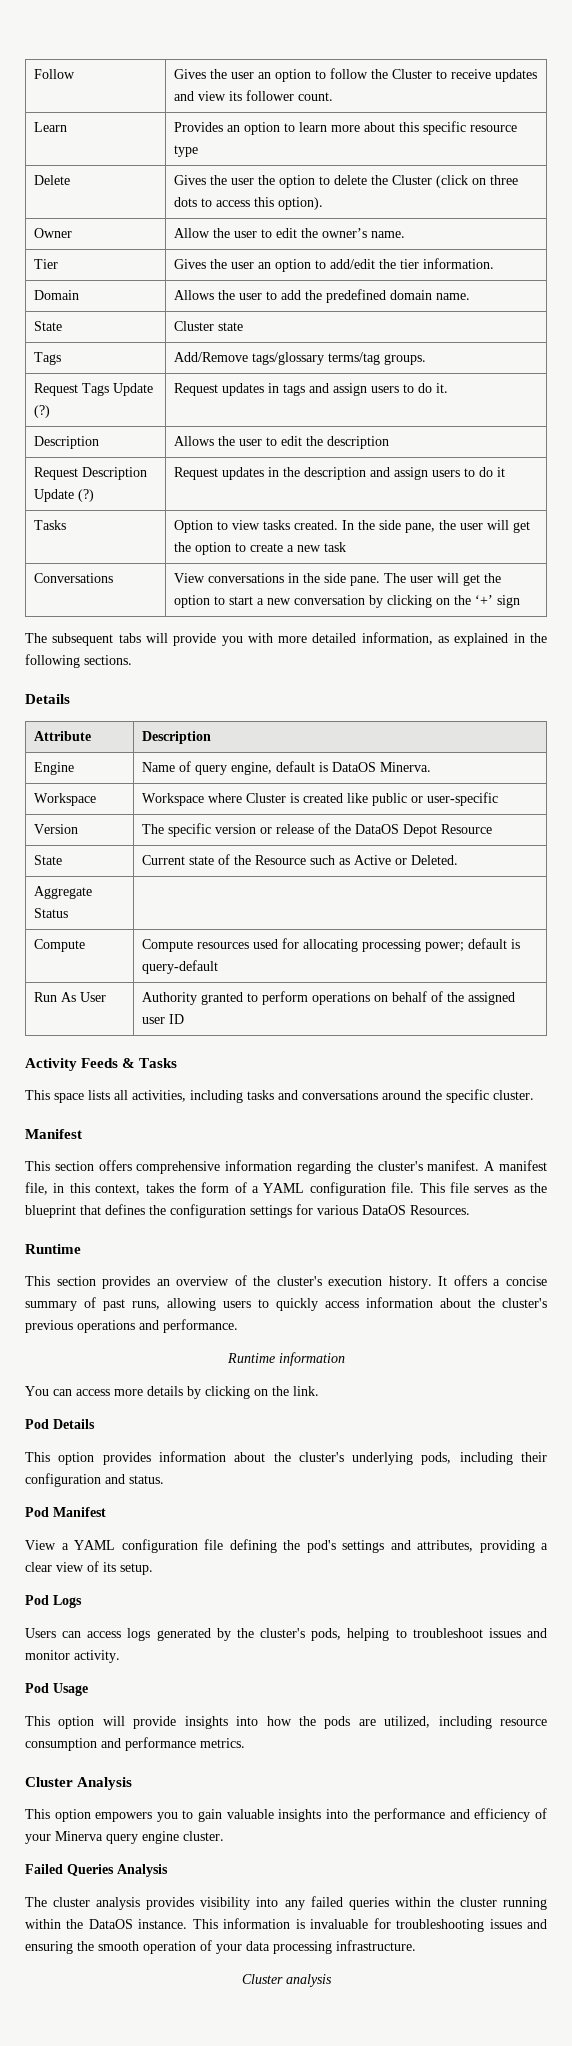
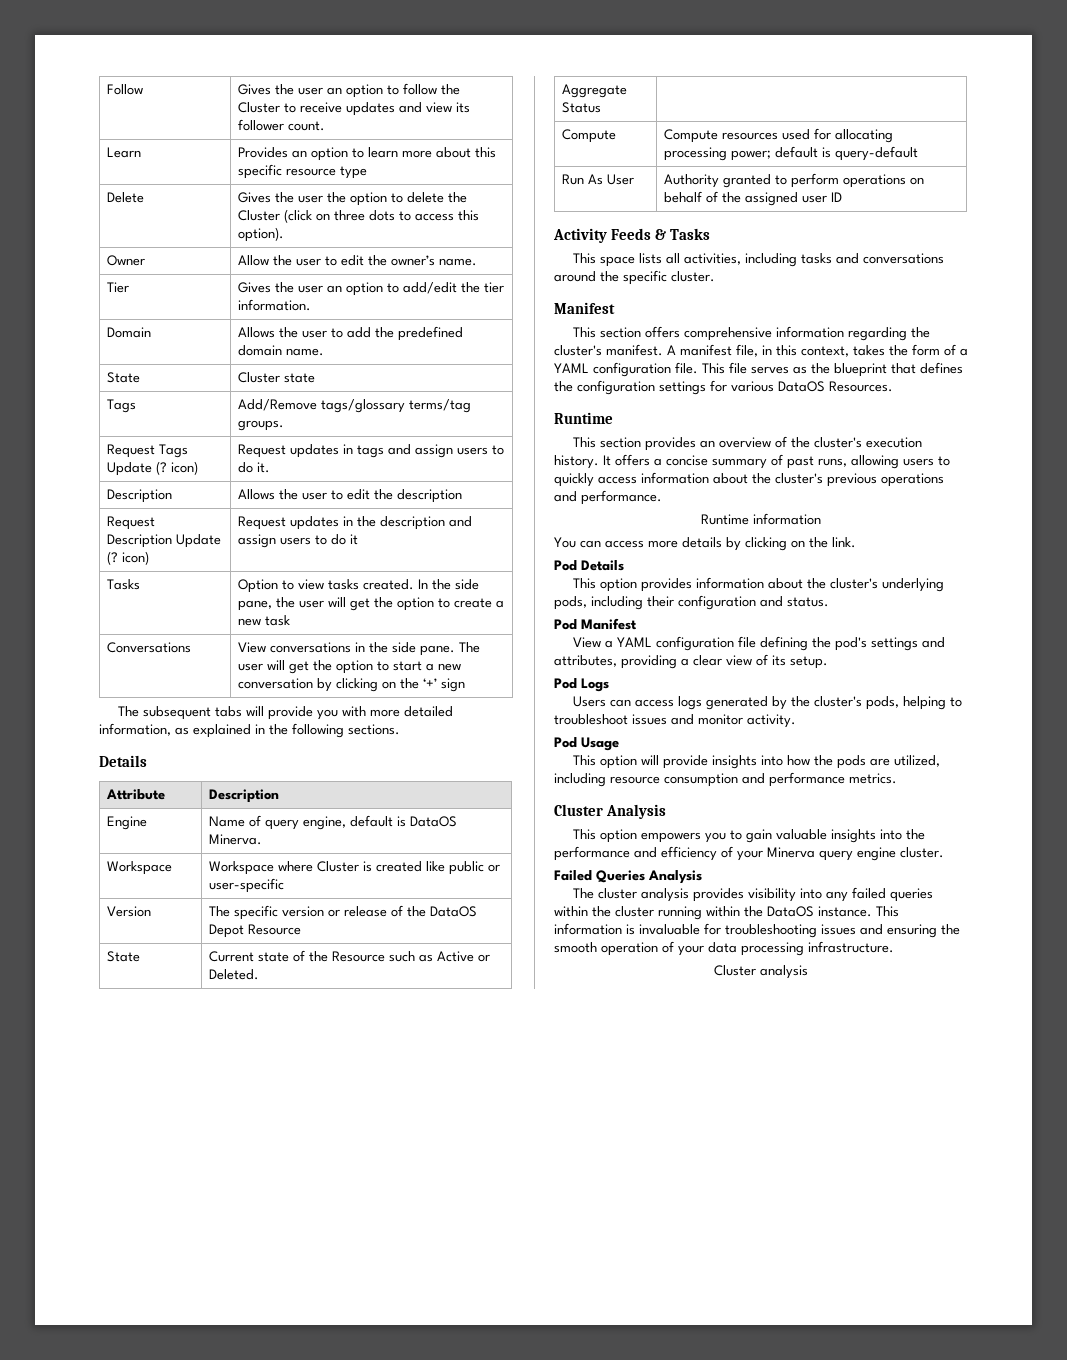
- Request Tags Update (?) | Request updates in tags and assign users to do it.
+ Request Tags Update (? icon) | Request updates in tags and assign users to do it.
- Request Description Update (?) | Request updates in the description and assign users to do it
+ Request Description Update (? icon) | Request updates in the description and assign users to do it

